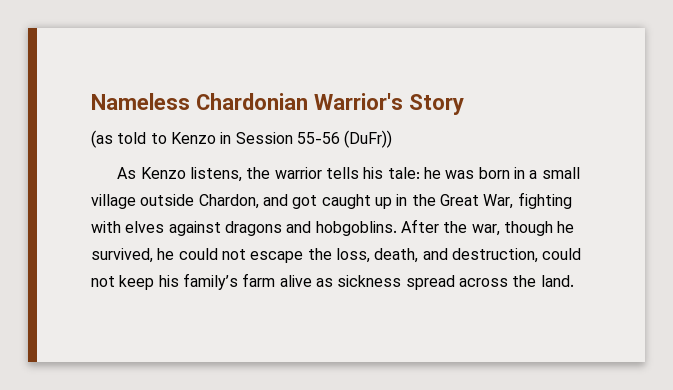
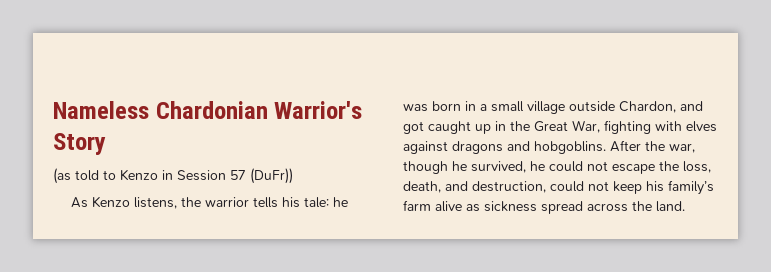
- (as told to Kenzo in Session 55-56 (DuFr))
+ (as told to Kenzo in Session 57 (DuFr))

